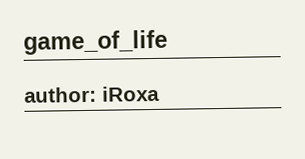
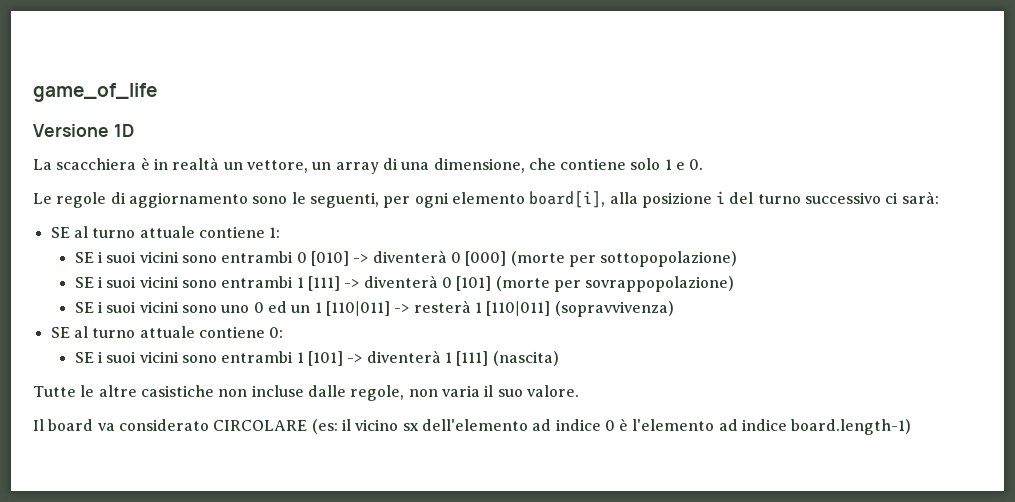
- author: iRoxa
+ Versione 1D
+ La scacchiera è in realtà un vettore, un array di una dimensione, che contiene solo 1 e 0.
+ Le regole di aggiornamento sono le seguenti, per ogni elemento board[i], alla posizione i del turno successivo ci sarà:
+ SE al turno attuale contiene 1:
+ SE i suoi vicini sono entrambi 0 [010] -> diventerà 0 [000] (morte per sottopopolazione)
+ SE i suoi vicini sono entrambi 1 [111] -> diventerà 0 [101] (morte per sovrappopolazione)
+ SE i suoi vicini sono uno 0 ed un 1 [110|011] -> resterà 1 [110|011] (sopravvivenza)
+ SE al turno attuale contiene 0:
+ SE i suoi vicini sono entrambi 1 [101] -> diventerà 1 [111] (nascita)
+ Tutte le altre casistiche non incluse dalle regole, non varia il suo valore.
+ Il board va considerato CIRCOLARE (es: il vicino sx dell'elemento ad indice 0 è l'elemento ad indice board.length-1)

